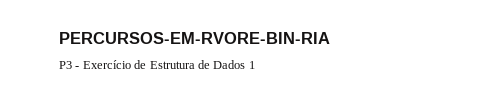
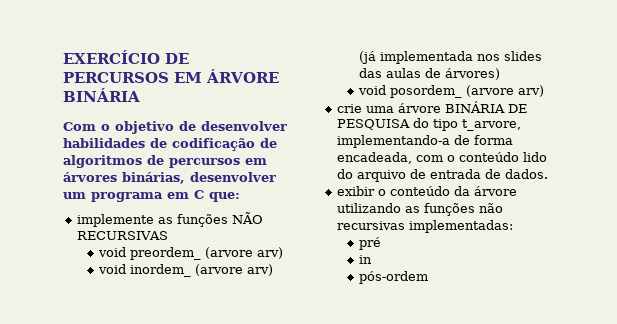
- PERCURSOS-EM-RVORE-BIN-RIA
- P3 - Exercício de Estrutura de Dados 1
+ EXERCÍCIO DE PERCURSOS EM ÁRVORE BINÁRIA
+ Com o objetivo de desenvolver habilidades de codificação de algoritmos de percursos em árvores binárias, desenvolver um programa em C que:
+ implemente as funções NÃO RECURSIVAS
+ void preordem_ (arvore arv)
+ void inordem_ (arvore arv) (já implementada nos slides das aulas de árvores)
+ void posordem_ (arvore arv)
+ crie uma árvore BINÁRIA DE PESQUISA do tipo t_arvore, implementando-a de forma encadeada, com o conteúdo lido do arquivo de entrada de dados.
+ exibir o conteúdo da árvore utilizando as funções não recursivas implementadas:
+ pré
+ in
+ pós-ordem

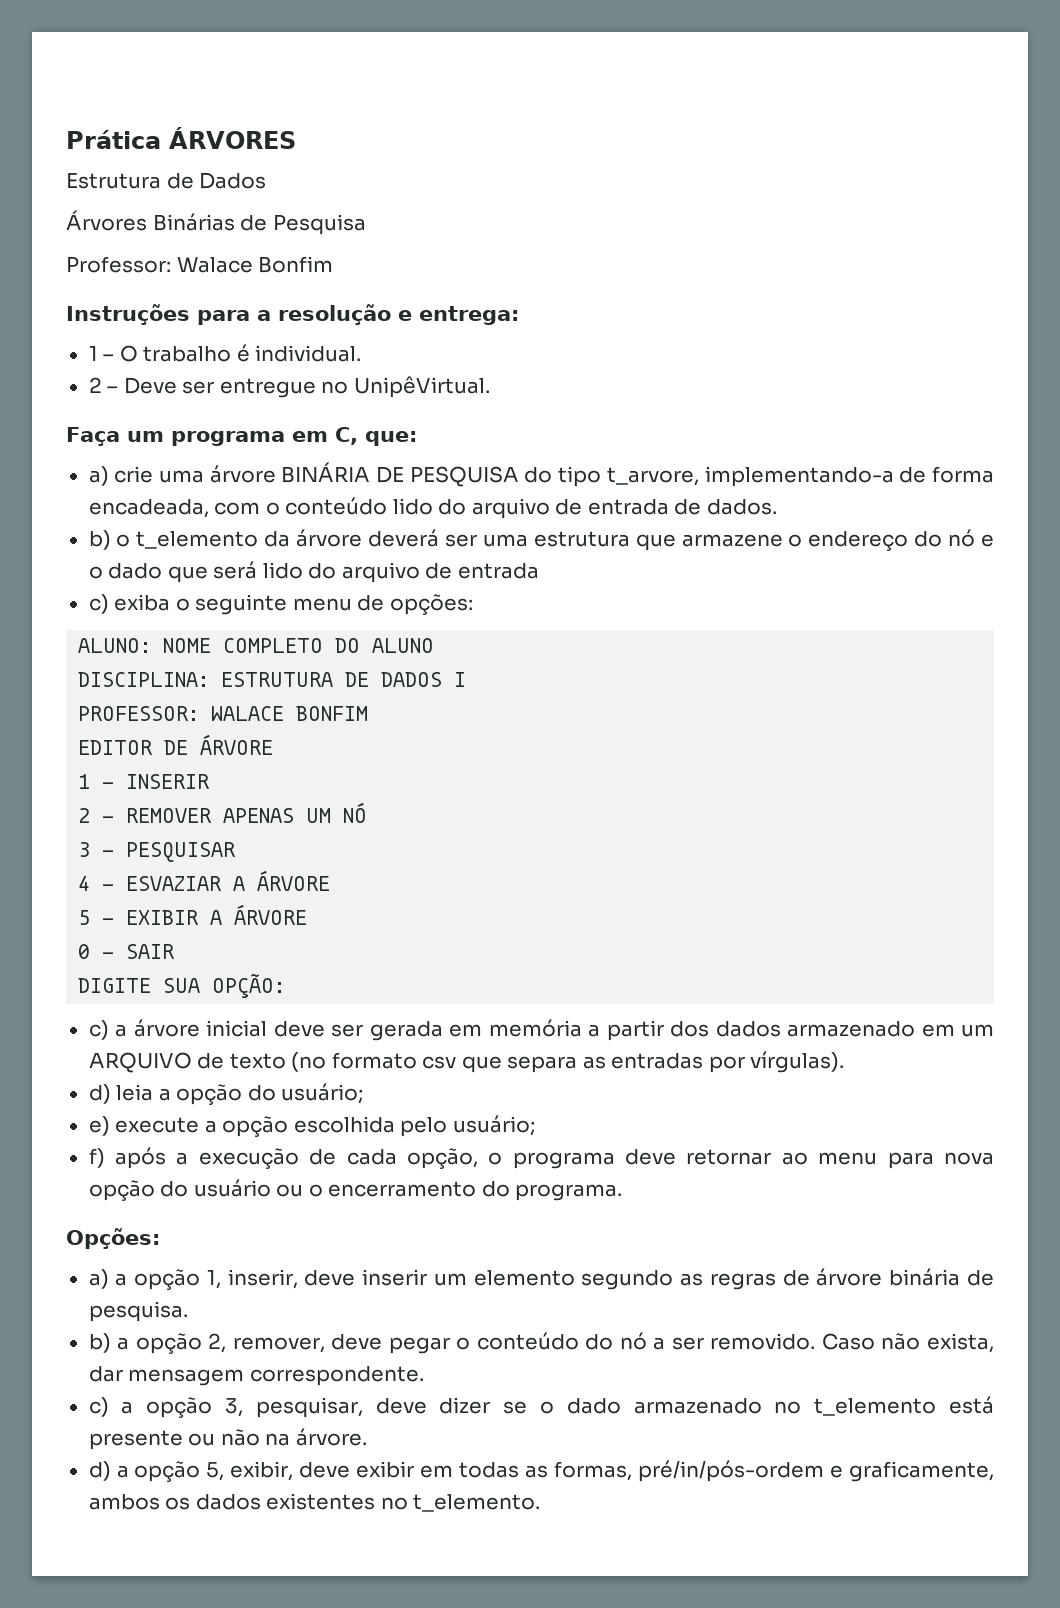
- EXERCÍCIO DE PERCURSOS EM ÁRVORE BINÁRIA
- Com o objetivo de desenvolver habilidades de codificação de algoritmos de percursos em árvores binárias, desenvolver um programa em C que:
+ Prática ÁRVORES
+ Estrutura de Dados
+ Árvores Binárias de Pesquisa
+ Professor: Walace Bonfim
+ Instruções para a resolução e entrega:
+ 1 – O trabalho é individual.
+ 2 – Deve ser entregue no UnipêVirtual.
+ Faça um programa em C, que:
- implemente as funções NÃO RECURSIVAS
- void preordem_ (arvore arv)
- void inordem_ (arvore arv) (já implementada nos slides das aulas de árvores)
- void posordem_ (arvore arv)
- crie uma árvore BINÁRIA DE PESQUISA do tipo t_arvore, implementando-a de forma encadeada, com o conteúdo lido do arquivo de entrada de dados.
+ a) crie uma árvore BINÁRIA DE PESQUISA do tipo t_arvore, implementando-a de forma encadeada, com o conteúdo lido do arquivo de entrada de dados.
- exibir o conteúdo da árvore utilizando as funções não recursivas implementadas:
- pré
- in
- pós-ordem
+ b) o t_elemento da árvore deverá ser uma estrutura que armazene o endereço do nó e o dado que será lido do arquivo de entrada
+ c) exiba o seguinte menu de opções:
+ ALUNO: NOME COMPLETO DO ALUNO
+ DISCIPLINA: ESTRUTURA DE DADOS I
+ PROFESSOR: WALACE BONFIM
+ EDITOR DE ÁRVORE
+ 1 - INSERIR
+ 2 - REMOVER APENAS UM NÓ
+ 3 - PESQUISAR
+ 4 - ESVAZIAR A ÁRVORE
+ 5 - EXIBIR A ÁRVORE
+ 0 - SAIR
+ DIGITE SUA OPÇÃO:
+ c) a árvore inicial deve ser gerada em memória a partir dos dados armazenado em um ARQUIVO de texto (no formato csv que separa as entradas por vírgulas).
+ d) leia a opção do usuário;
+ e) execute a opção escolhida pelo usuário;
+ f) após a execução de cada opção, o programa deve retornar ao menu para nova opção do usuário ou o encerramento do programa.
+ Opções:
+ a) a opção 1, inserir, deve inserir um elemento segundo as regras de árvore binária de pesquisa.
+ b) a opção 2, remover, deve pegar o conteúdo do nó a ser removido. Caso não exista, dar mensagem correspondente.
+ c) a opção 3, pesquisar, deve dizer se o dado armazenado no t_elemento está presente ou não na árvore.
+ d) a opção 5, exibir, deve exibir em todas as formas, pré/in/pós-ordem e graficamente, ambos os dados existentes no t_elemento.

